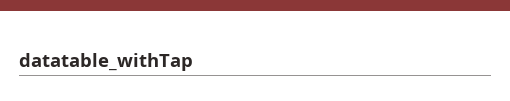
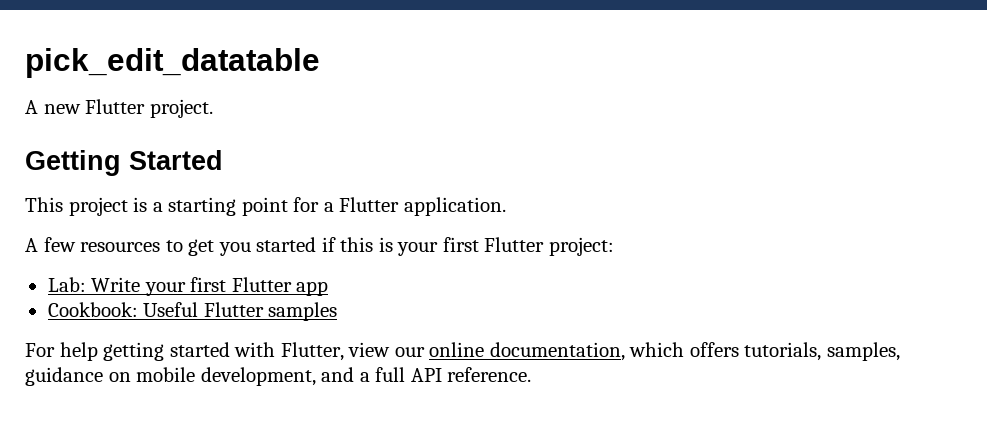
- datatable_withTap
+ pick_edit_datatable
+ A new Flutter project.
+ Getting Started
+ This project is a starting point for a Flutter application.
+ A few resources to get you started if this is your first Flutter project:
+ Lab: Write your first Flutter app
+ Cookbook: Useful Flutter samples
+ For help getting started with Flutter, view our online documentation, which offers tutorials, samples, guidance on mobile development, and a full API reference.

